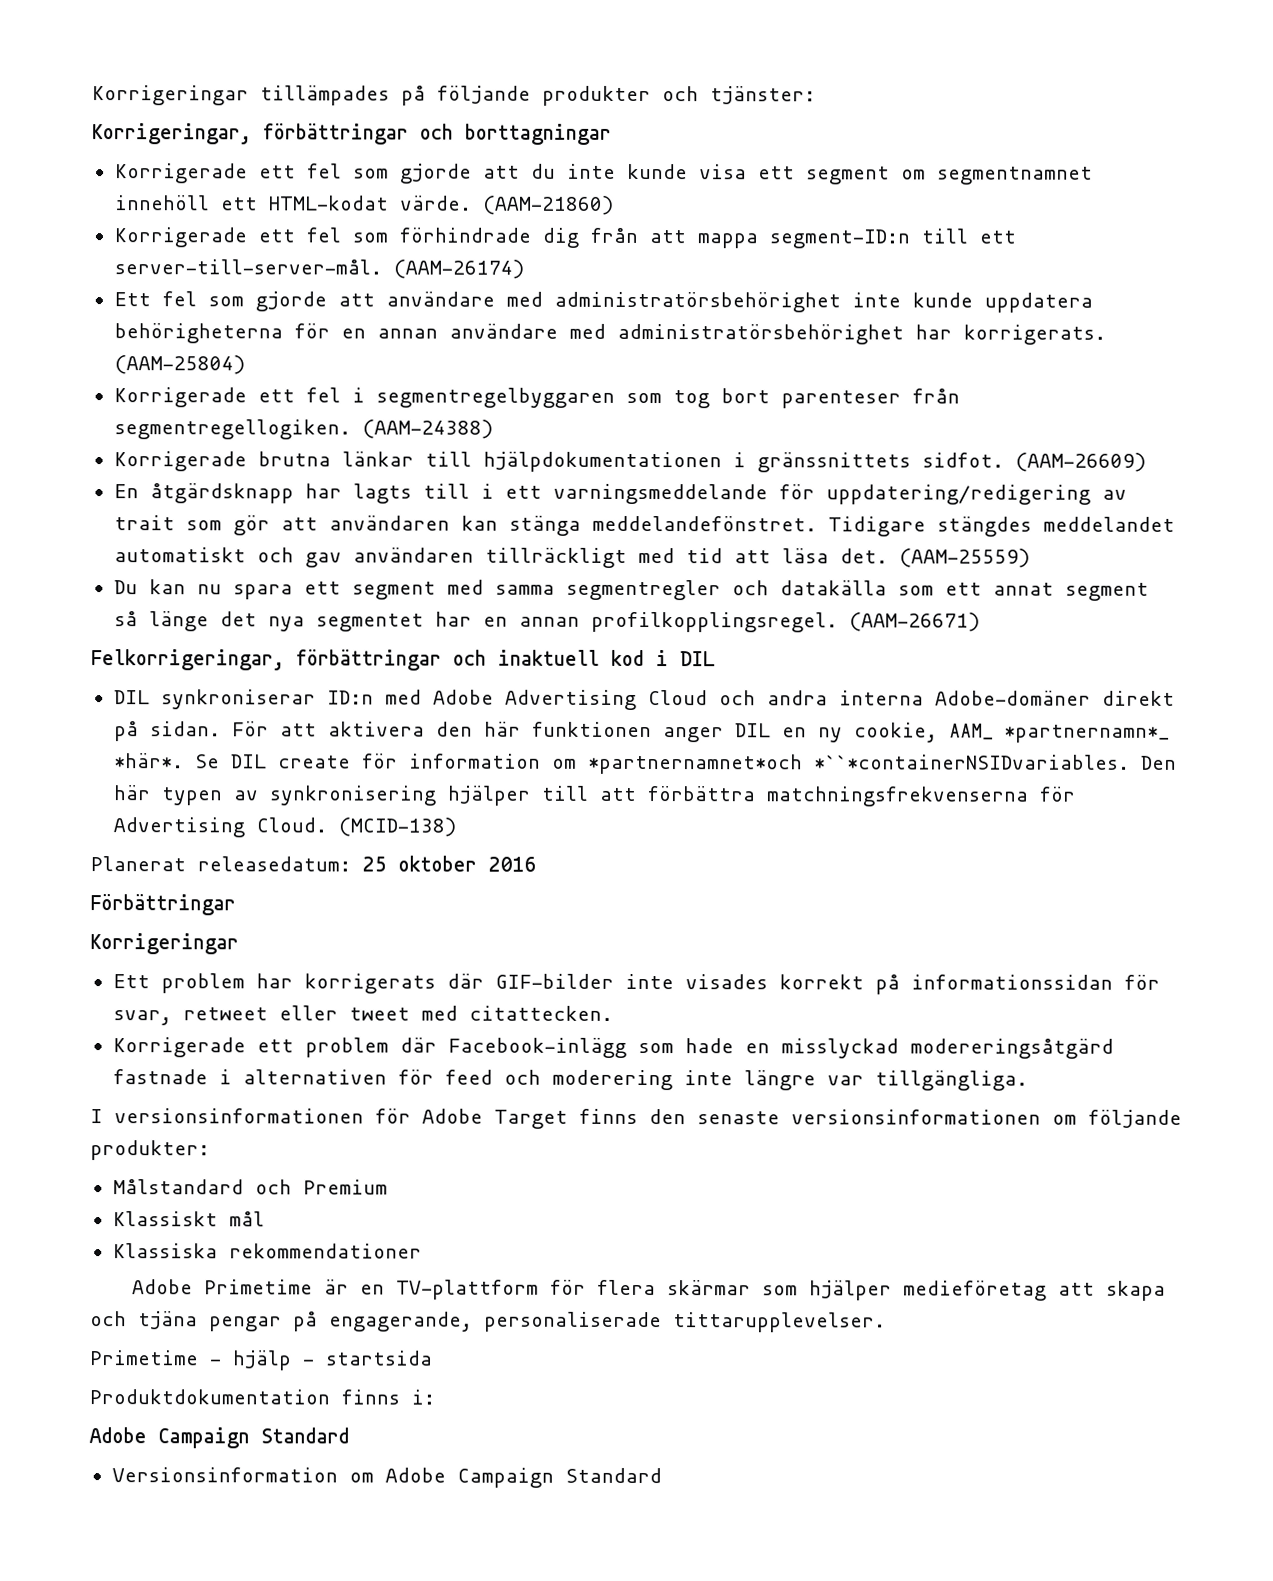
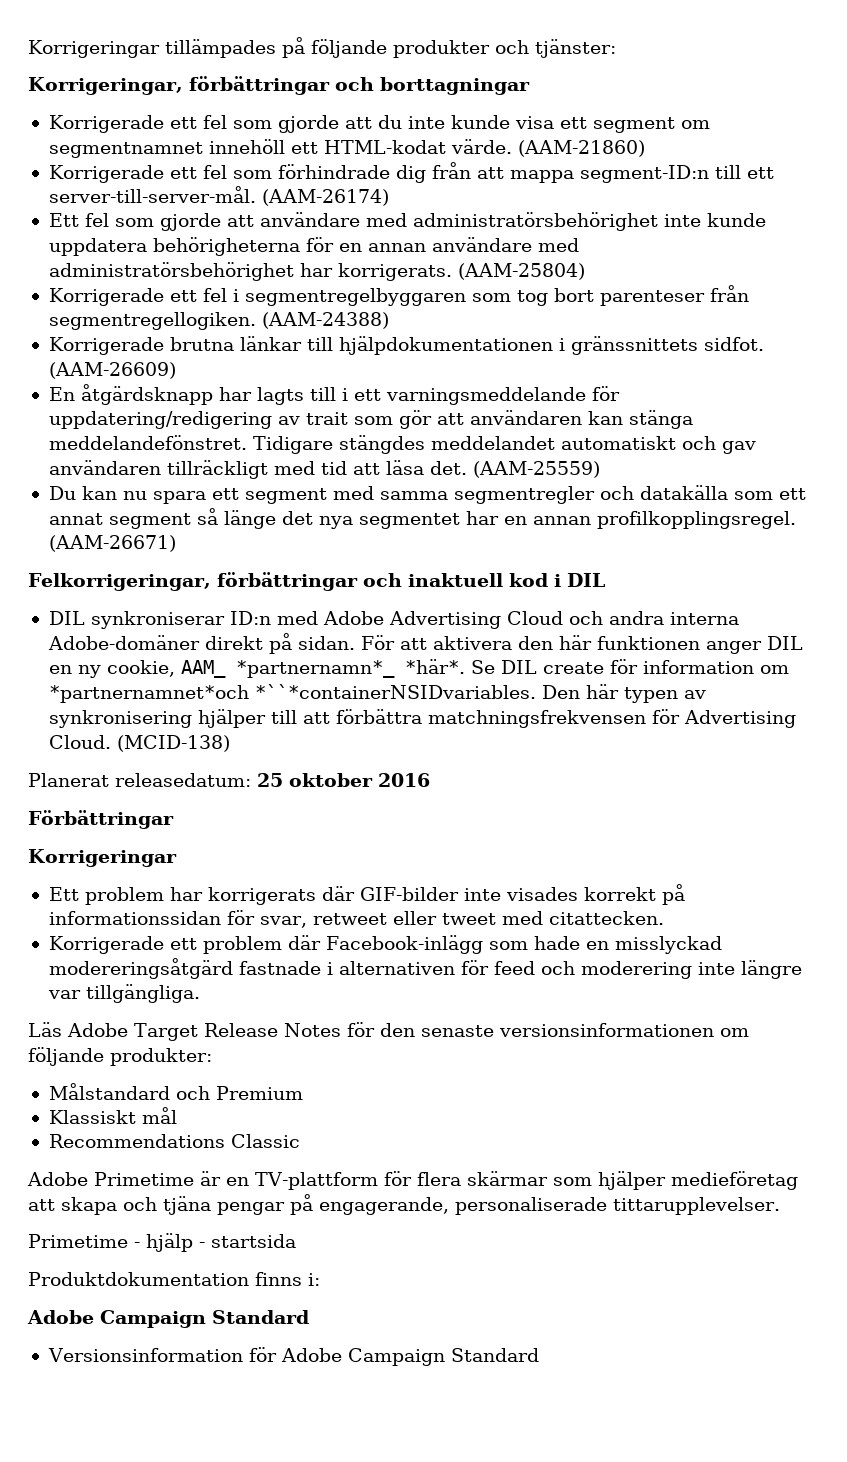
- Den här typen av synkronisering hjälper till att förbättra matchningsfrekvenserna för Advertising Cloud.
+ Den här typen av synkronisering hjälper till att förbättra matchningsfrekvensen för Advertising Cloud.
- I versionsinformationen för Adobe Target finns den senaste versionsinformationen om följande produkter:
+ Läs Adobe Target Release Notes för den senaste versionsinformationen om följande produkter:
- Klassiska rekommendationer
+ Recommendations Classic
- Versionsinformation om Adobe Campaign Standard
+ Versionsinformation för Adobe Campaign Standard

